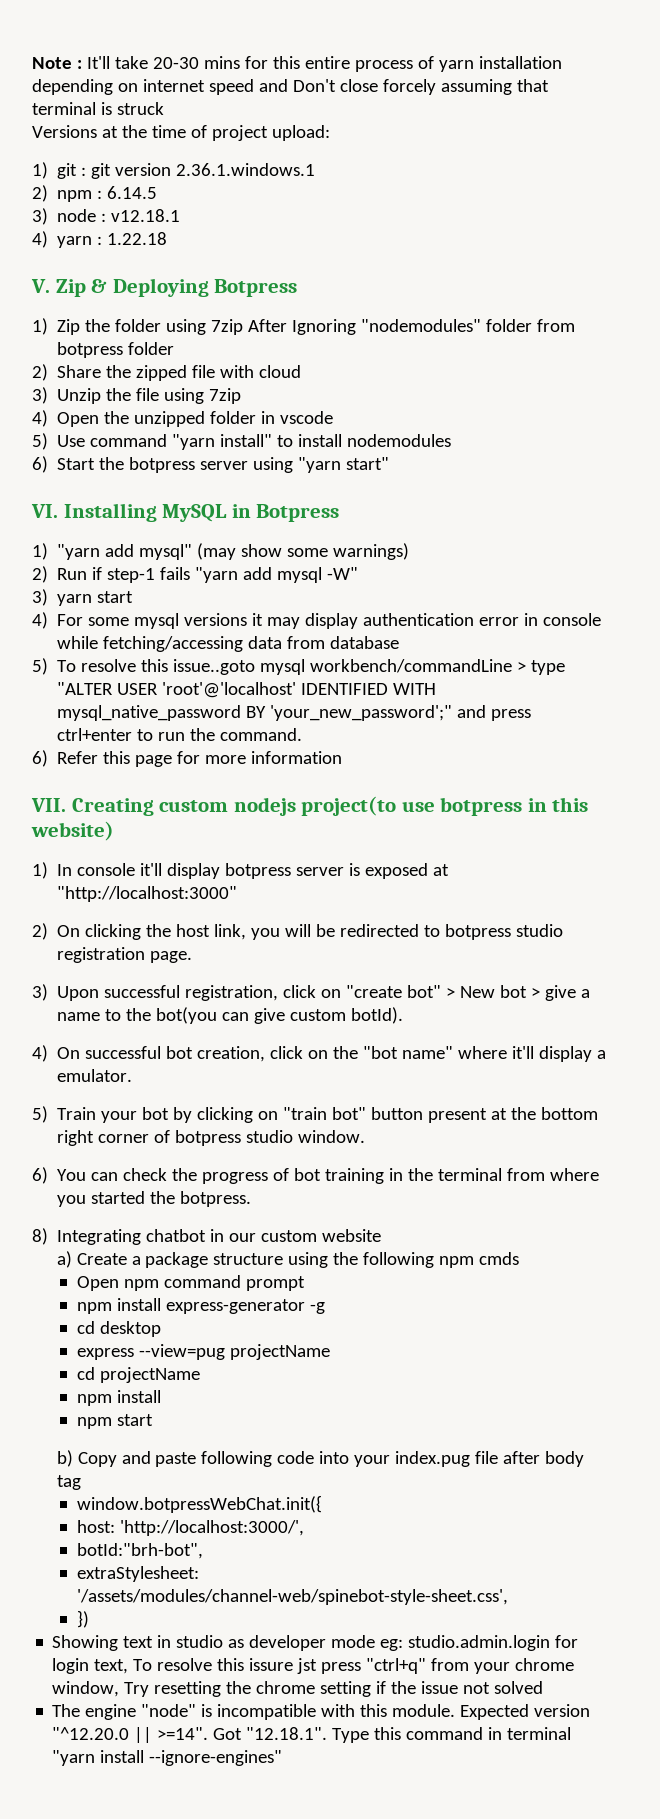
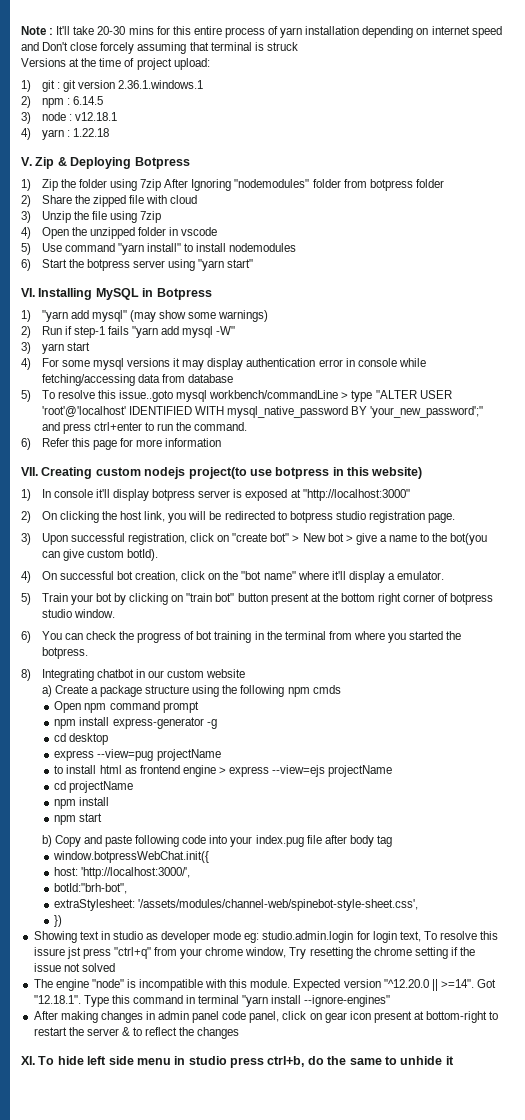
+ to install html as frontend engine > express --view=ejs projectName
+ After making changes in admin panel code panel, click on gear icon present at bottom-right to restart the server & to reflect the changes
+ XI. To hide left side menu in studio press ctrl+b, do the same to unhide it

